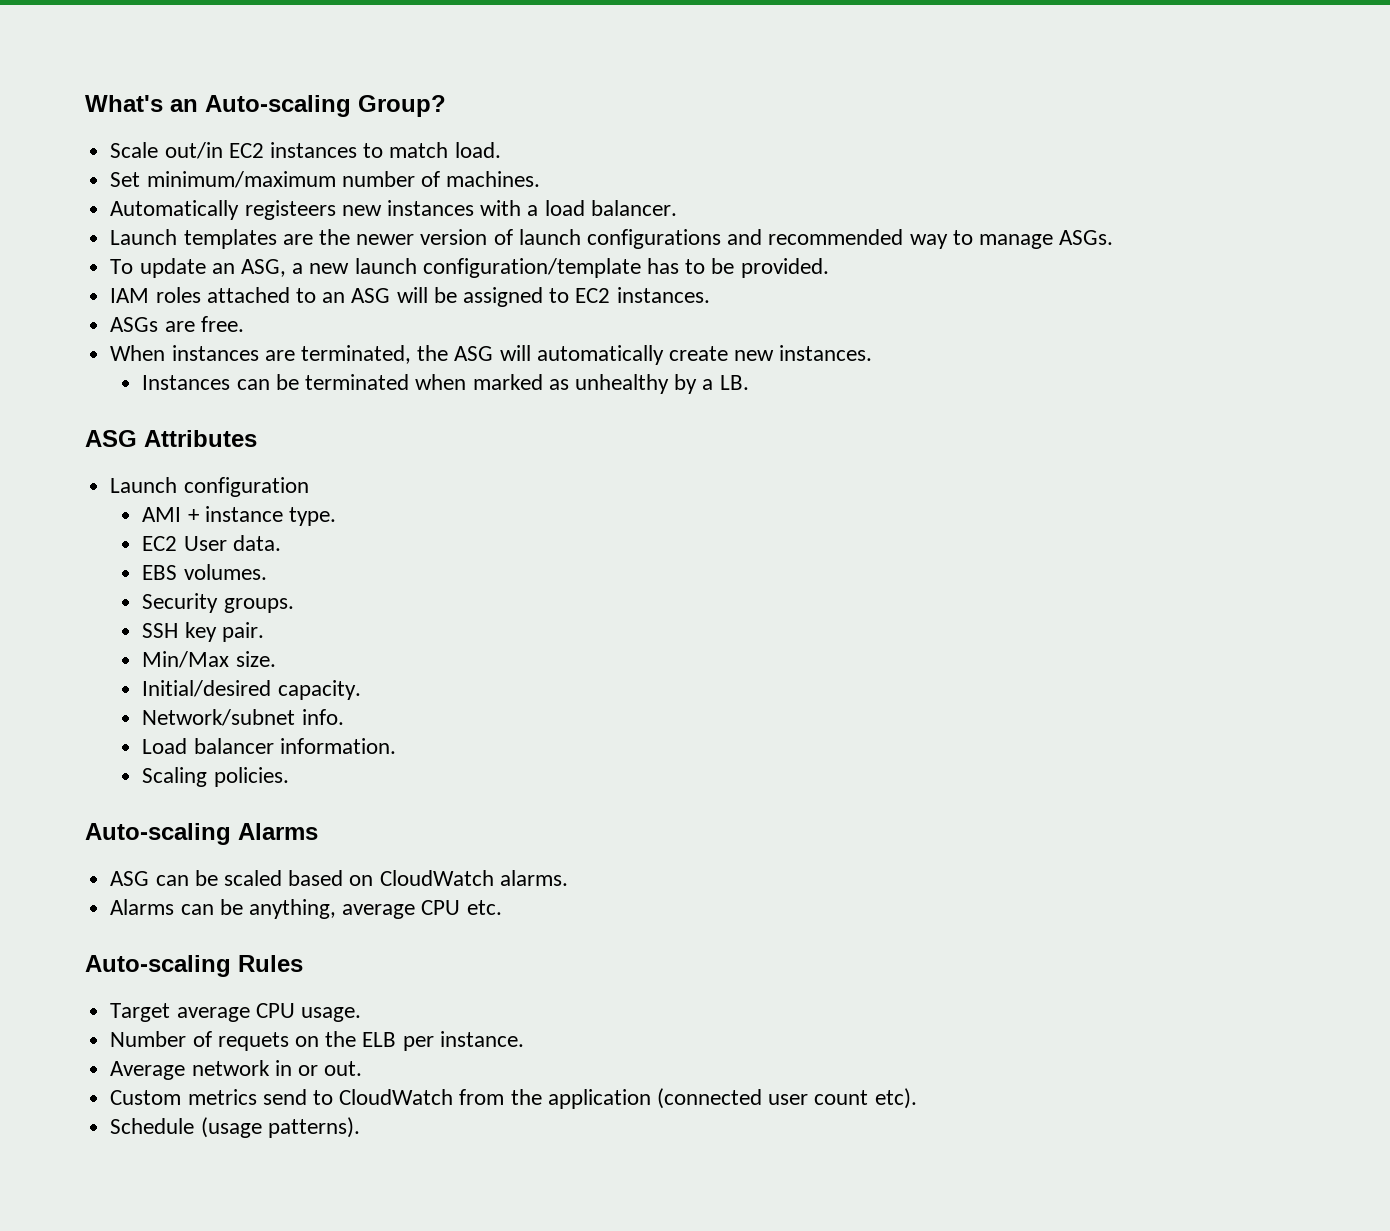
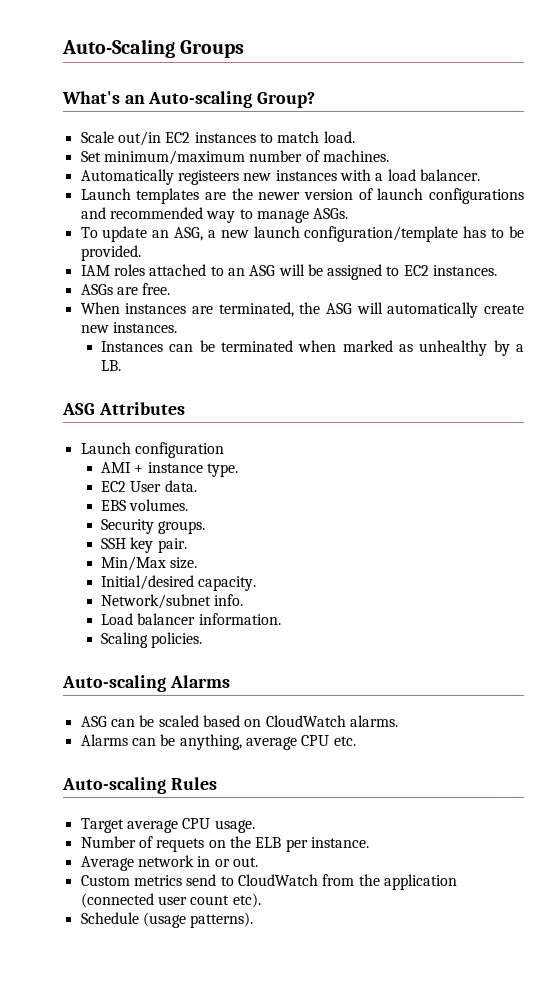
+ Auto-Scaling Groups

